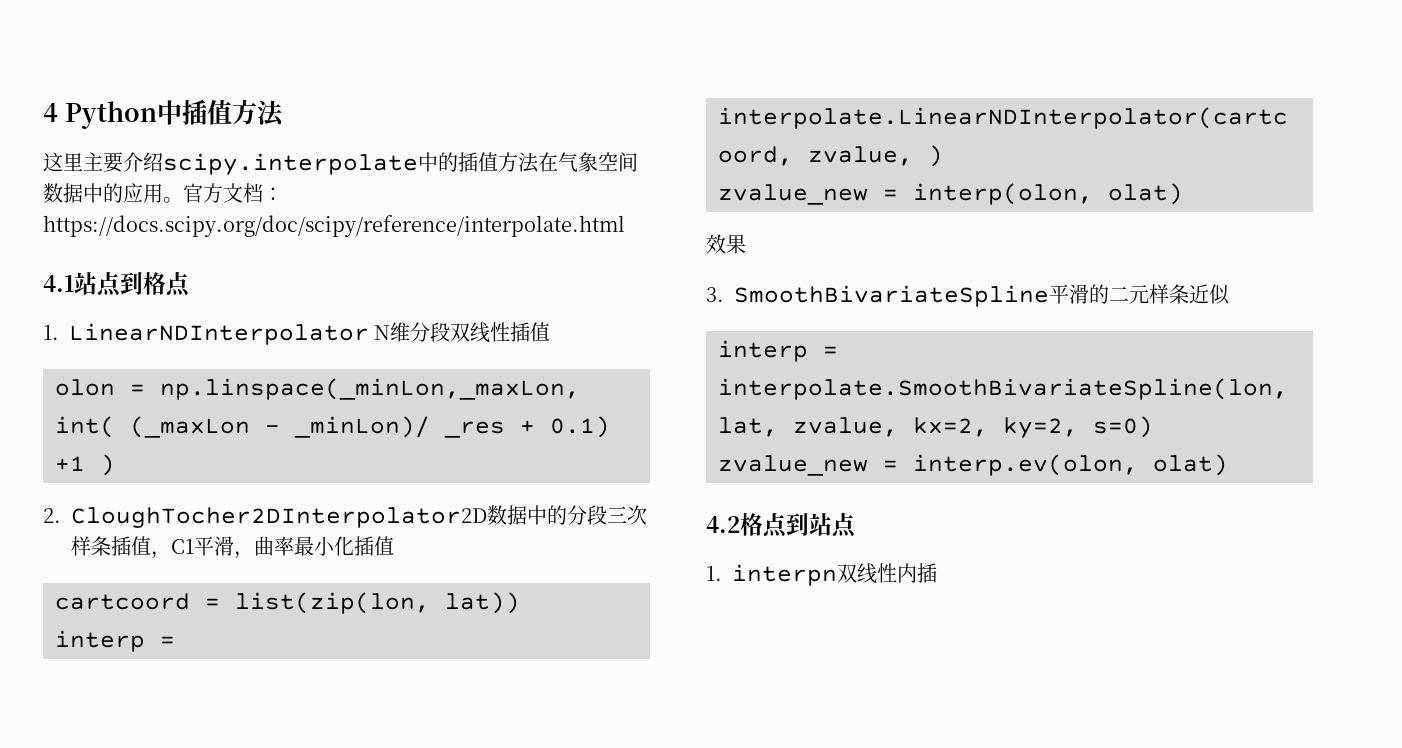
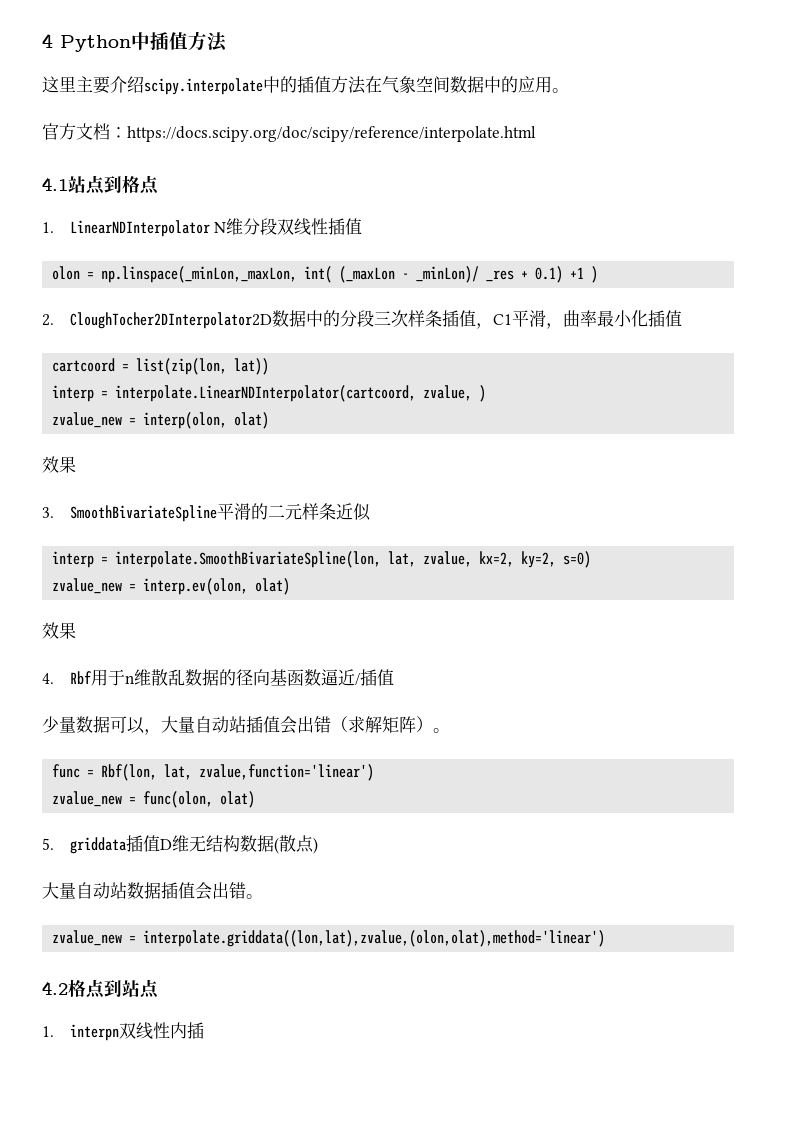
- 这里主要介绍scipy.interpolate中的插值方法在气象空间数据中的应用。官方文档：https://docs.scipy.org/doc/scipy/reference/interpolate.html
+ 这里主要介绍scipy.interpolate中的插值方法在气象空间数据中的应用。
+ 官方文档：https://docs.scipy.org/doc/scipy/reference/interpolate.html
  zvalue_new = interp.ev(olon, olat)
+ 效果
+ 4. Rbf用于n维散乱数据的径向基函数逼近/插值
+ 少量数据可以，大量自动站插值会出错（求解矩阵）。
+ func = Rbf(lon, lat, zvalue,function='linear')
+ zvalue_new = func(olon, olat)
+ 5. griddata插值D维无结构数据(散点)
+ 大量自动站数据插值会出错。
+ zvalue_new = interpolate.griddata((lon,lat),zvalue,(olon,olat),method='linear')

